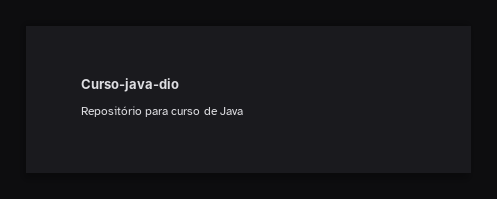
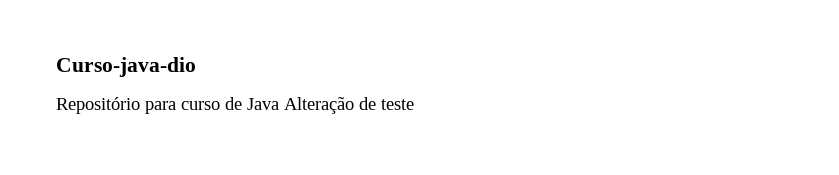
- Repositório para curso de Java
+ Repositório para curso de Java Alteração de teste

